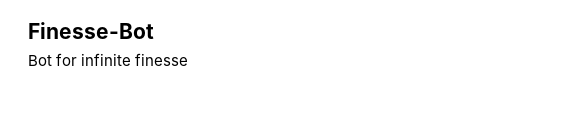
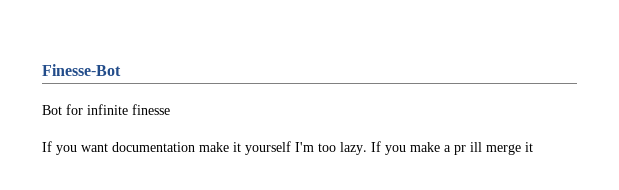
+ If you want documentation make it yourself I'm too lazy. If you make a pr ill merge it

